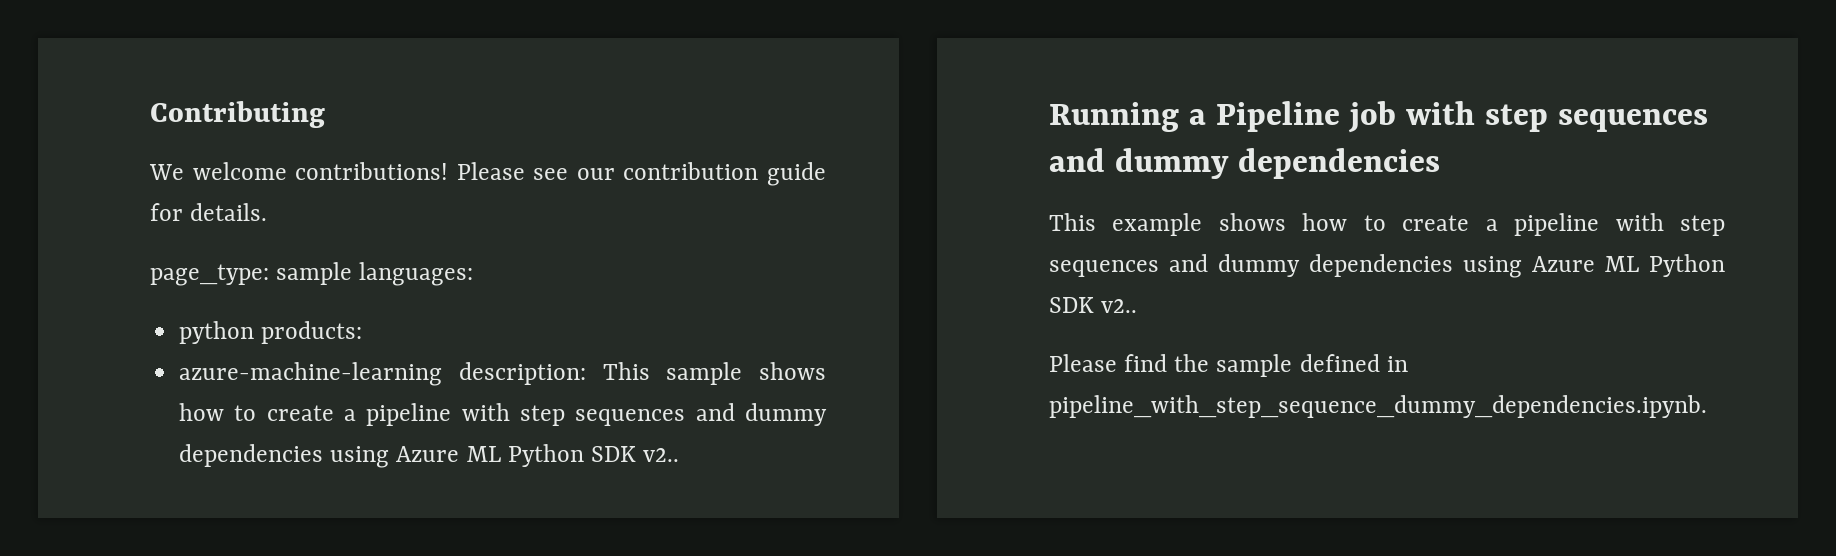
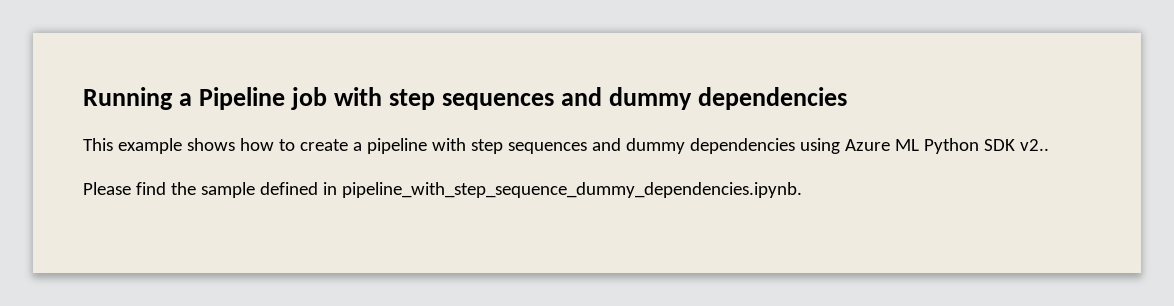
- Contributing
- We welcome contributions! Please see our contribution guide for details.
- page_type: sample languages:
- python products:
- azure-machine-learning description: This sample shows how to create a pipeline with step sequences and dummy dependencies using Azure ML Python SDK v2..

